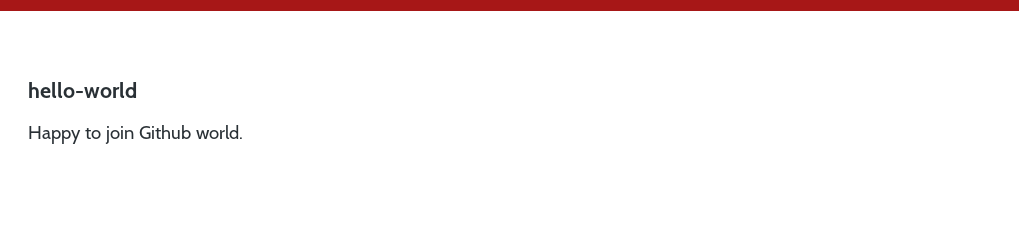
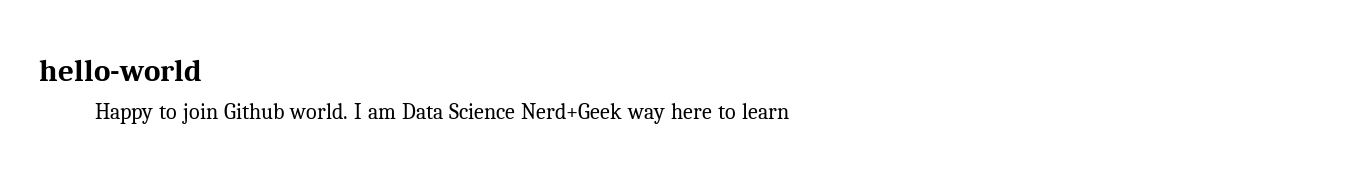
+ I am Data Science Nerd+Geek way here to learn

